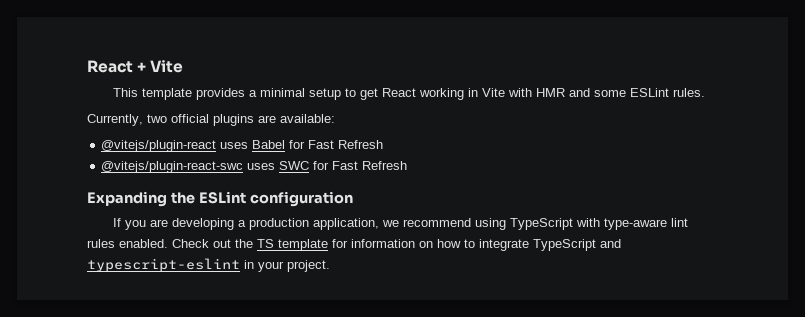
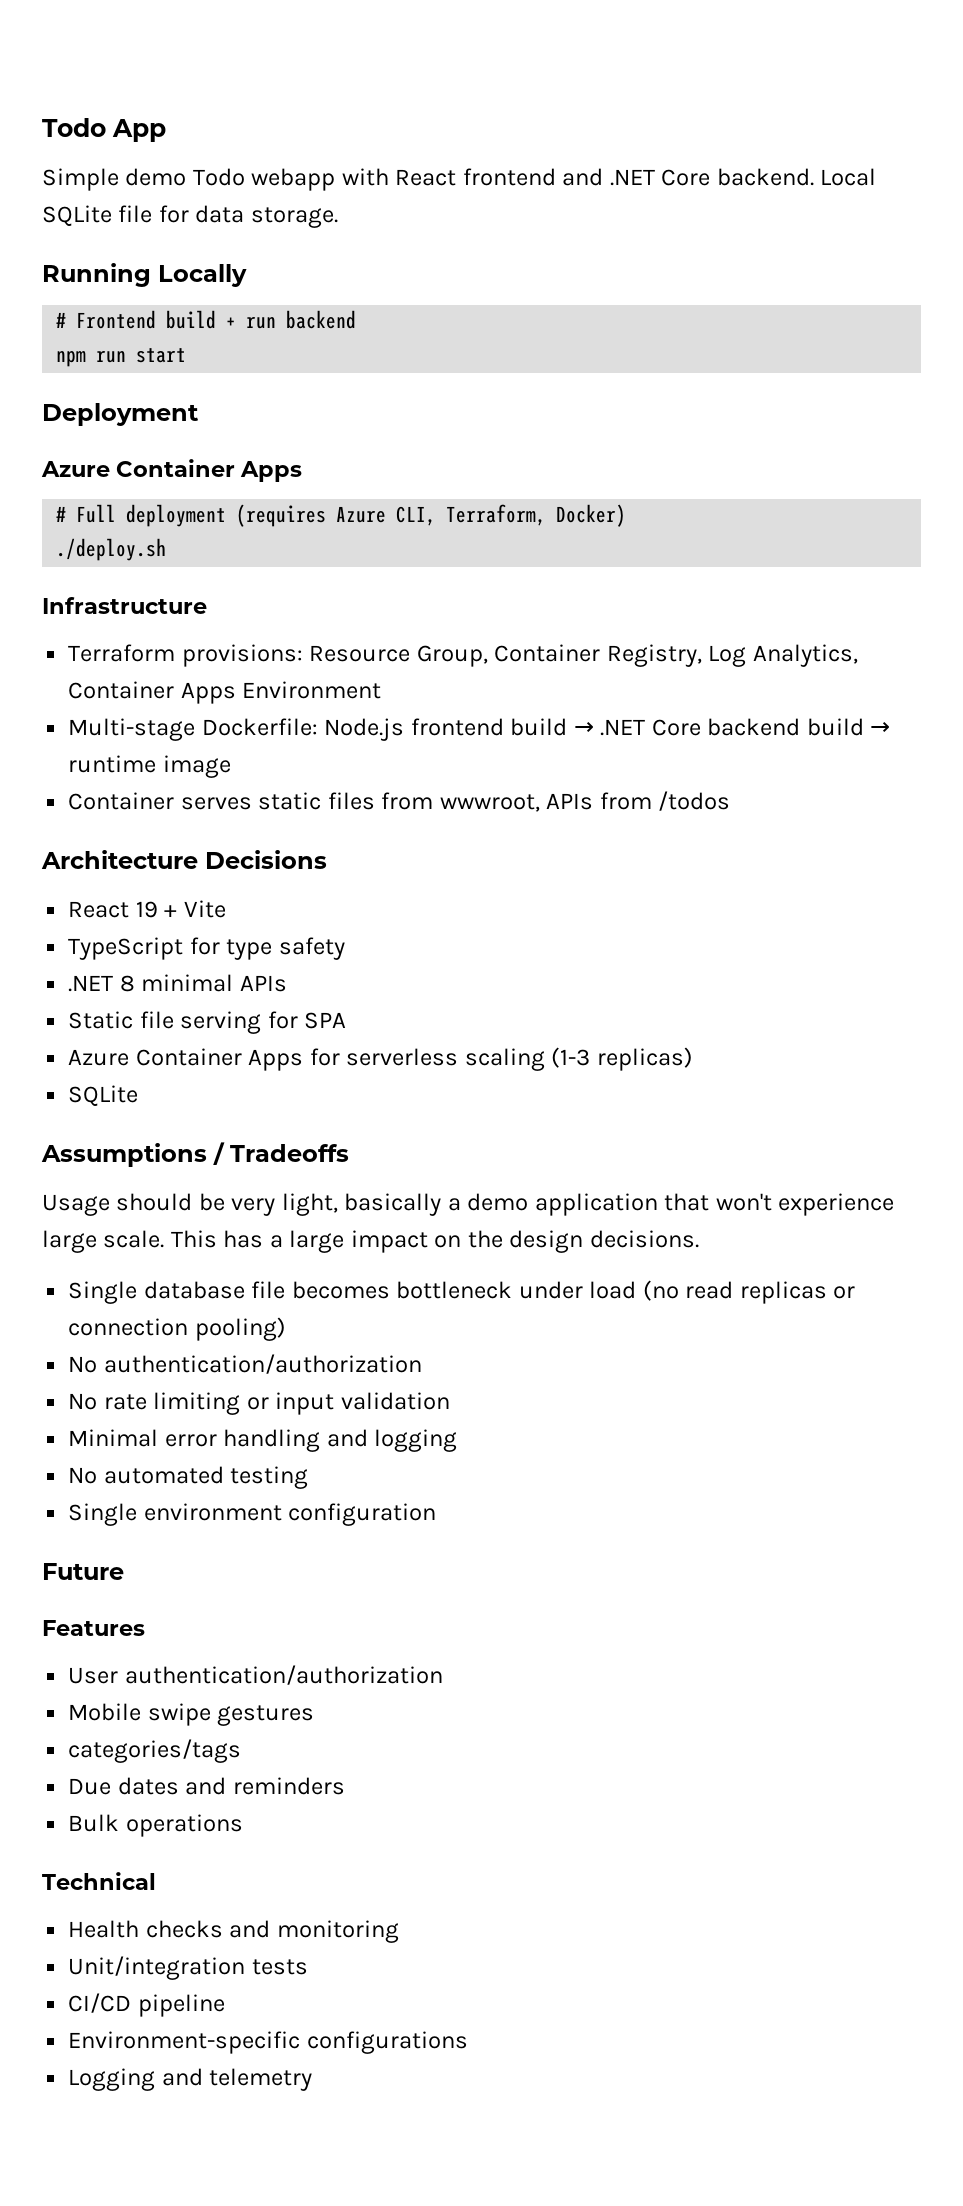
- React + Vite
- This template provides a minimal setup to get React working in Vite with HMR and some ESLint rules.
- Currently, two official plugins are available:
- @vitejs/plugin-react uses Babel for Fast Refresh
- @vitejs/plugin-react-swc uses SWC for Fast Refresh
- Expanding the ESLint configuration
- If you are developing a production application, we recommend using TypeScript with type-aware lint rules enabled. Check out the TS template for information on how to integrate TypeScript and typescript-eslint in your project.
+ Todo App
+ Simple demo Todo webapp with React frontend and .NET Core backend. Local SQLite file for data storage.
+ Running Locally
+ # Frontend build + run backend
+ npm run start
+ Deployment
+ Azure Container Apps
+ # Full deployment (requires Azure CLI, Terraform, Docker)
+ ./deploy.sh
+ Infrastructure
+ Terraform provisions: Resource Group, Container Registry, Log Analytics, Container Apps Environment
+ Multi-stage Dockerfile: Node.js frontend build → .NET Core backend build → runtime image
+ Container serves static files from wwwroot, APIs from /todos
+ Architecture Decisions
+ React 19 + Vite
+ TypeScript for type safety
+ .NET 8 minimal APIs
+ Static file serving for SPA
+ Azure Container Apps for serverless scaling (1-3 replicas)
+ SQLite
+ Assumptions / Tradeoffs
+ Usage should be very light, basically a demo application that won't experience large scale. This has a large impact on the design decisions.
+ Single database file becomes bottleneck under load (no read replicas or connection pooling)
+ No authentication/authorization
+ No rate limiting or input validation
+ Minimal error handling and logging
+ No automated testing
+ Single environment configuration
+ Future
+ Features
+ User authentication/authorization
+ Mobile swipe gestures
+ categories/tags
+ Due dates and reminders
+ Bulk operations
+ Technical
+ Health checks and monitoring
+ Unit/integration tests
+ CI/CD pipeline
+ Environment-specific configurations
+ Logging and telemetry

